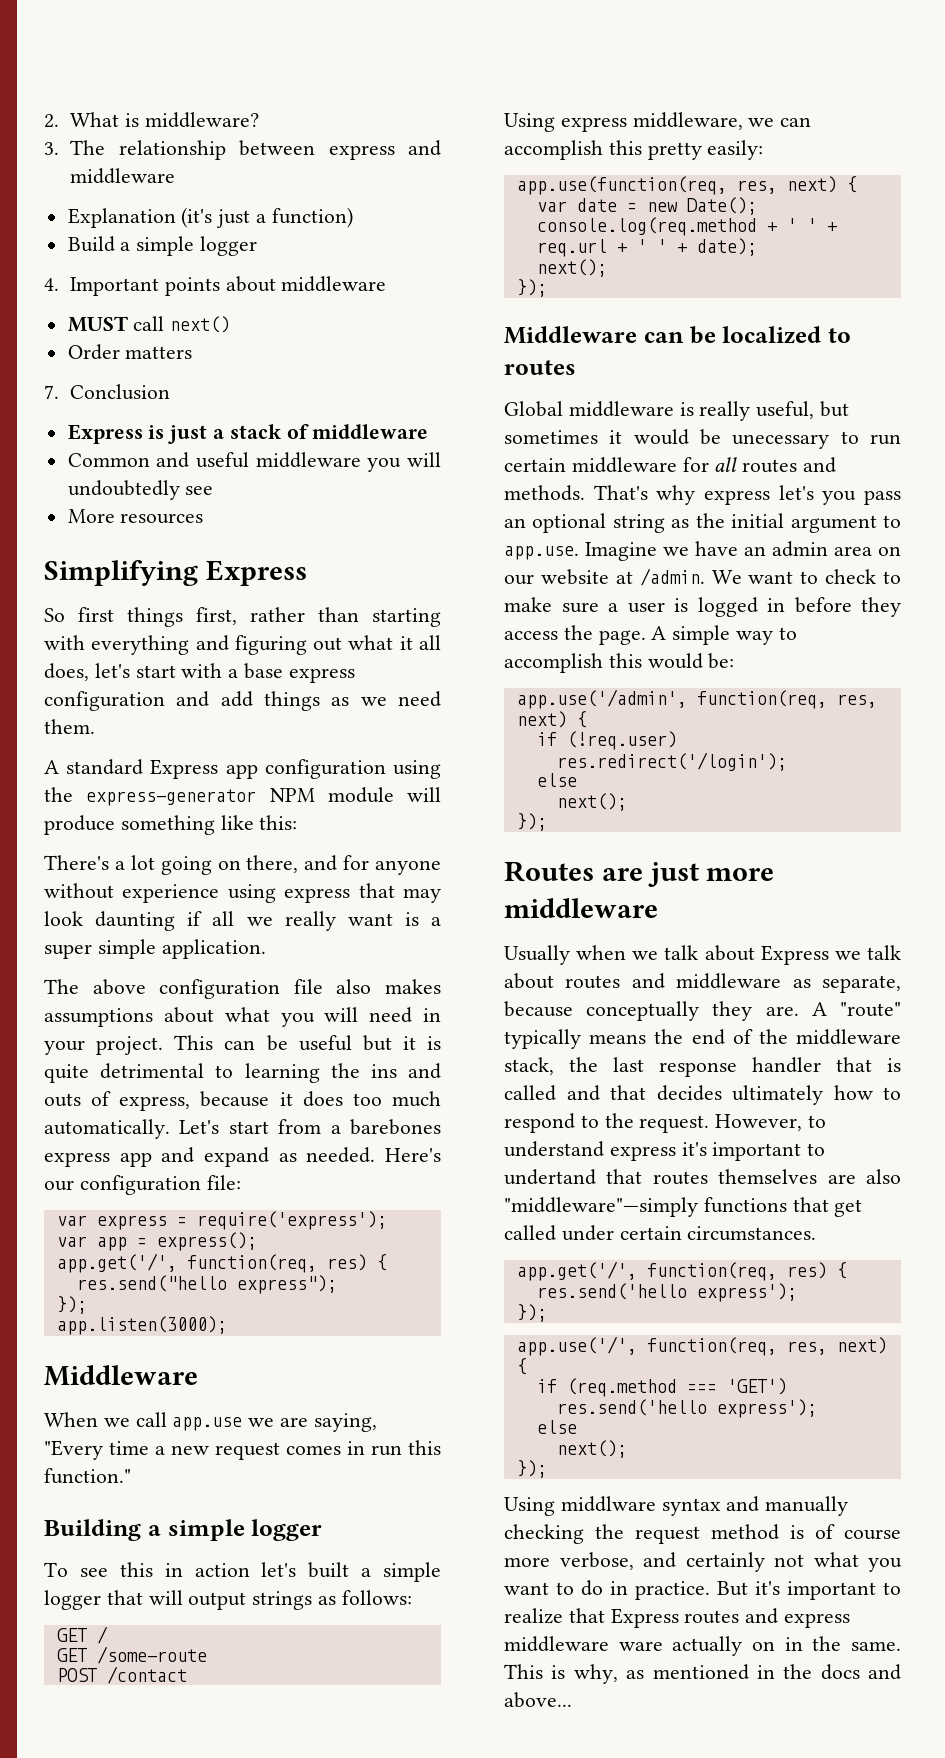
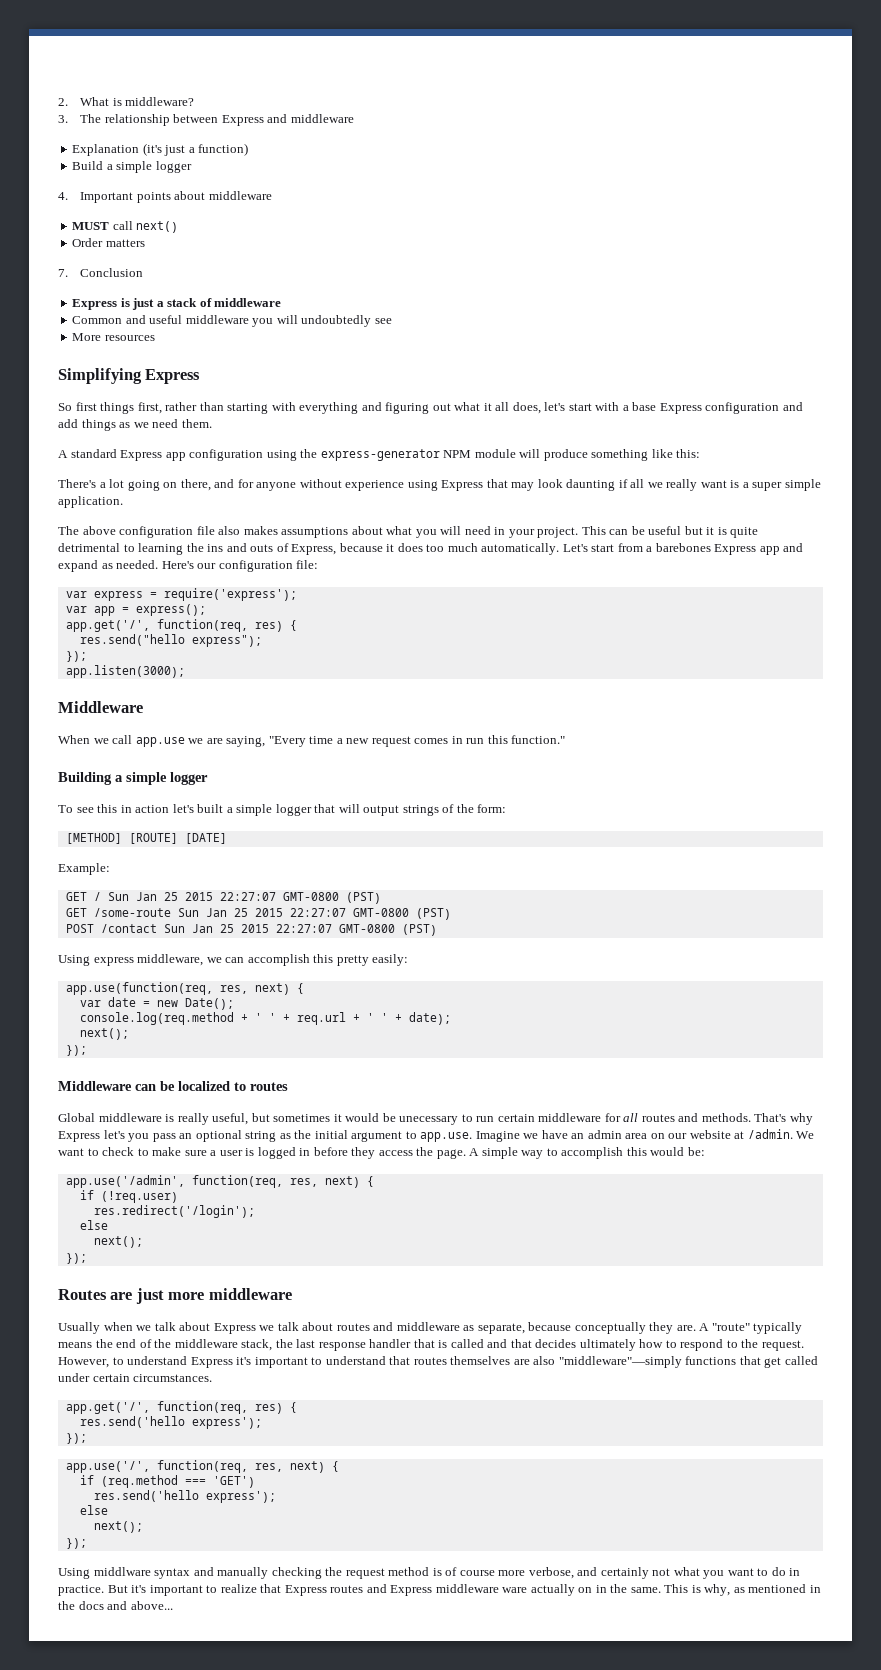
- 3. The relationship between express and middleware
+ 3. The relationship between Express and middleware
- So first things first, rather than starting with everything and figuring out what it all does, let's start with a base express configuration and add things as we need them.
+ So first things first, rather than starting with everything and figuring out what it all does, let's start with a base Express configuration and add things as we need them.
- There's a lot going on there, and for anyone without experience using express that may look daunting if all we really want is a super simple application.
+ There's a lot going on there, and for anyone without experience using Express that may look daunting if all we really want is a super simple application.
- This can be useful but it is quite detrimental to learning the ins and outs of express, because it does too much automatically.
+ This can be useful but it is quite detrimental to learning the ins and outs of Express, because it does too much automatically.
- Let's start from a barebones express app and expand as needed.
+ Let's start from a barebones Express app and expand as needed.
- To see this in action let's built a simple logger that will output strings as follows:
- GET /
- GET /some-route
- POST /contact
+ To see this in action let's built a simple logger that will output strings of the form:
+ [METHOD] [ROUTE] [DATE]
+ Example:
+ GET / Sun Jan 25 2015 22:27:07 GMT-0800 (PST)
+ GET /some-route Sun Jan 25 2015 22:27:07 GMT-0800 (PST)
+ POST /contact Sun Jan 25 2015 22:27:07 GMT-0800 (PST)
- That's why express let's you pass an optional string as the initial argument to app.use. Imagine we have an admin area on our website at /admin.
+ That's why Express let's you pass an optional string as the initial argument to app.use. Imagine we have an admin area on our website at /admin.
- However, to understand express it's important to undertand that routes themselves are also "middleware"—simply functions that get called under certain circumstances.
+ However, to understand Express it's important to understand that routes themselves are also "middleware"—simply functions that get called under certain circumstances.
- But it's important to realize that Express routes and express middleware ware actually on in the same.
+ But it's important to realize that Express routes and Express middleware ware actually on in the same.

